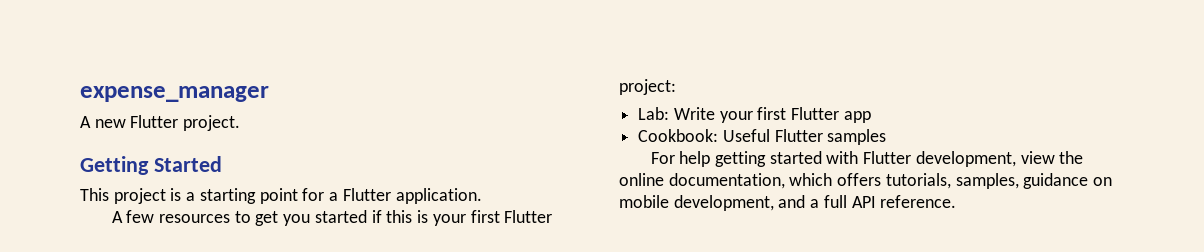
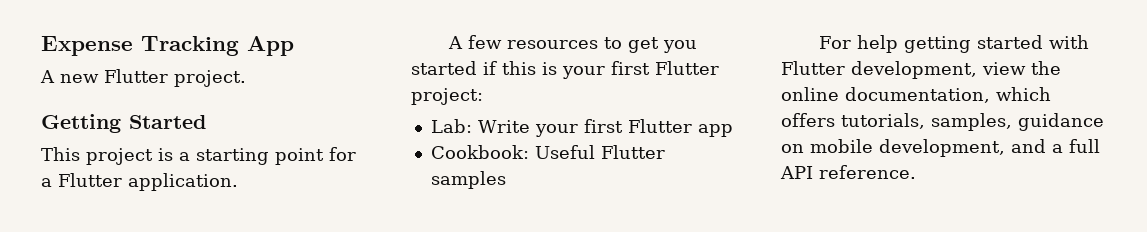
- expense_manager
+ Expense Tracking App

